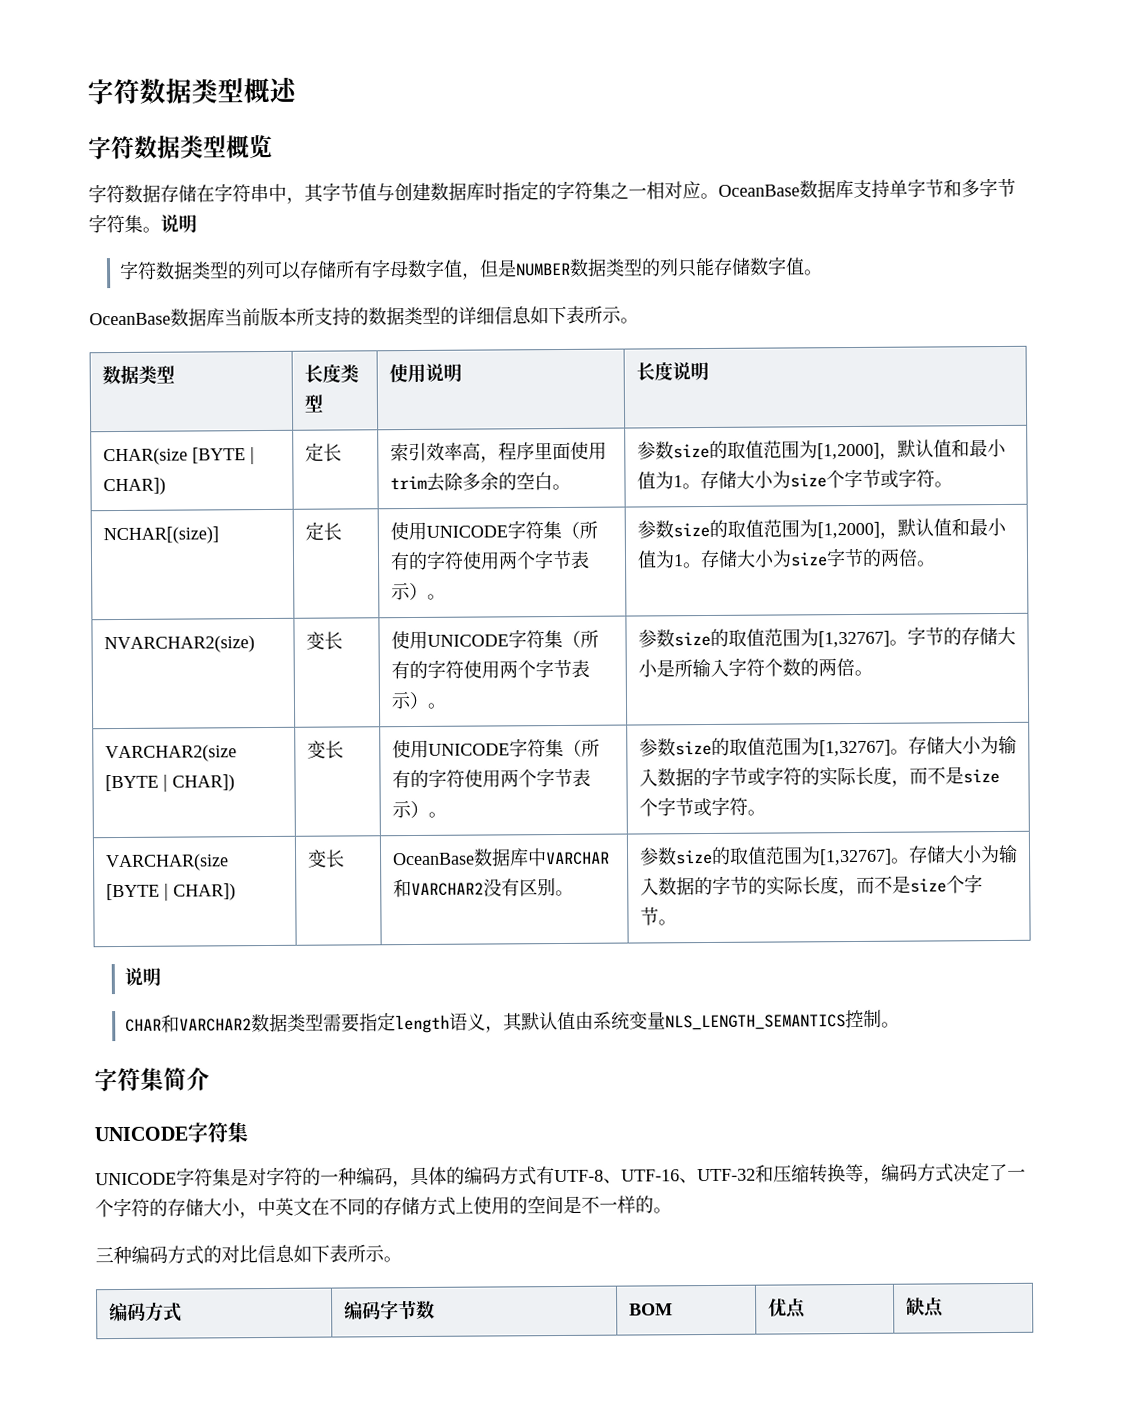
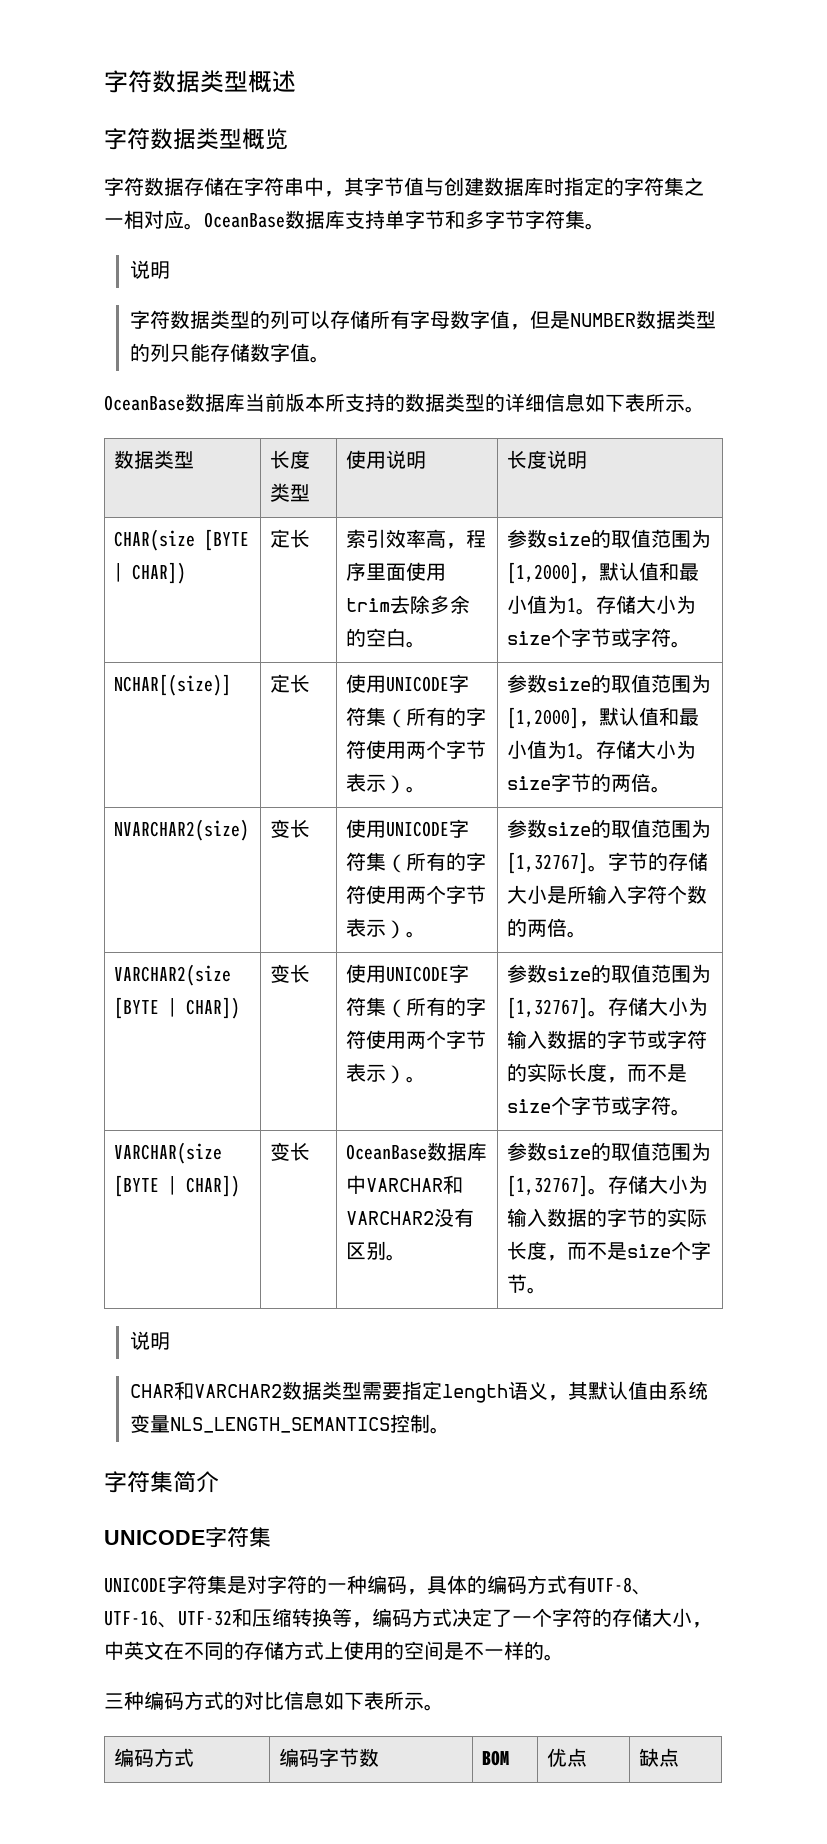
- OceanBase数据库支持单字节和多字节字符集。说明
+ OceanBase数据库支持单字节和多字节字符集。
+ 说明

